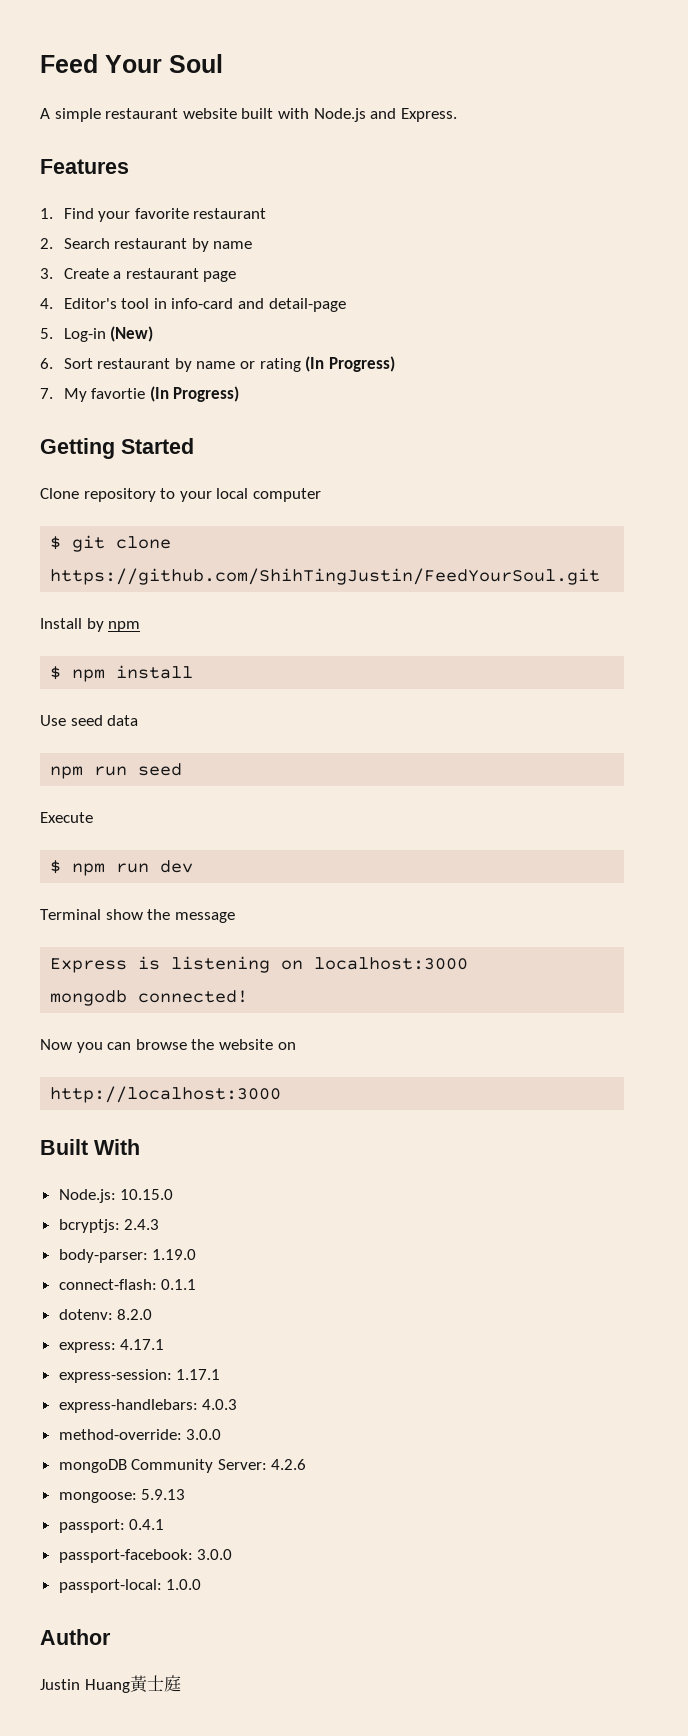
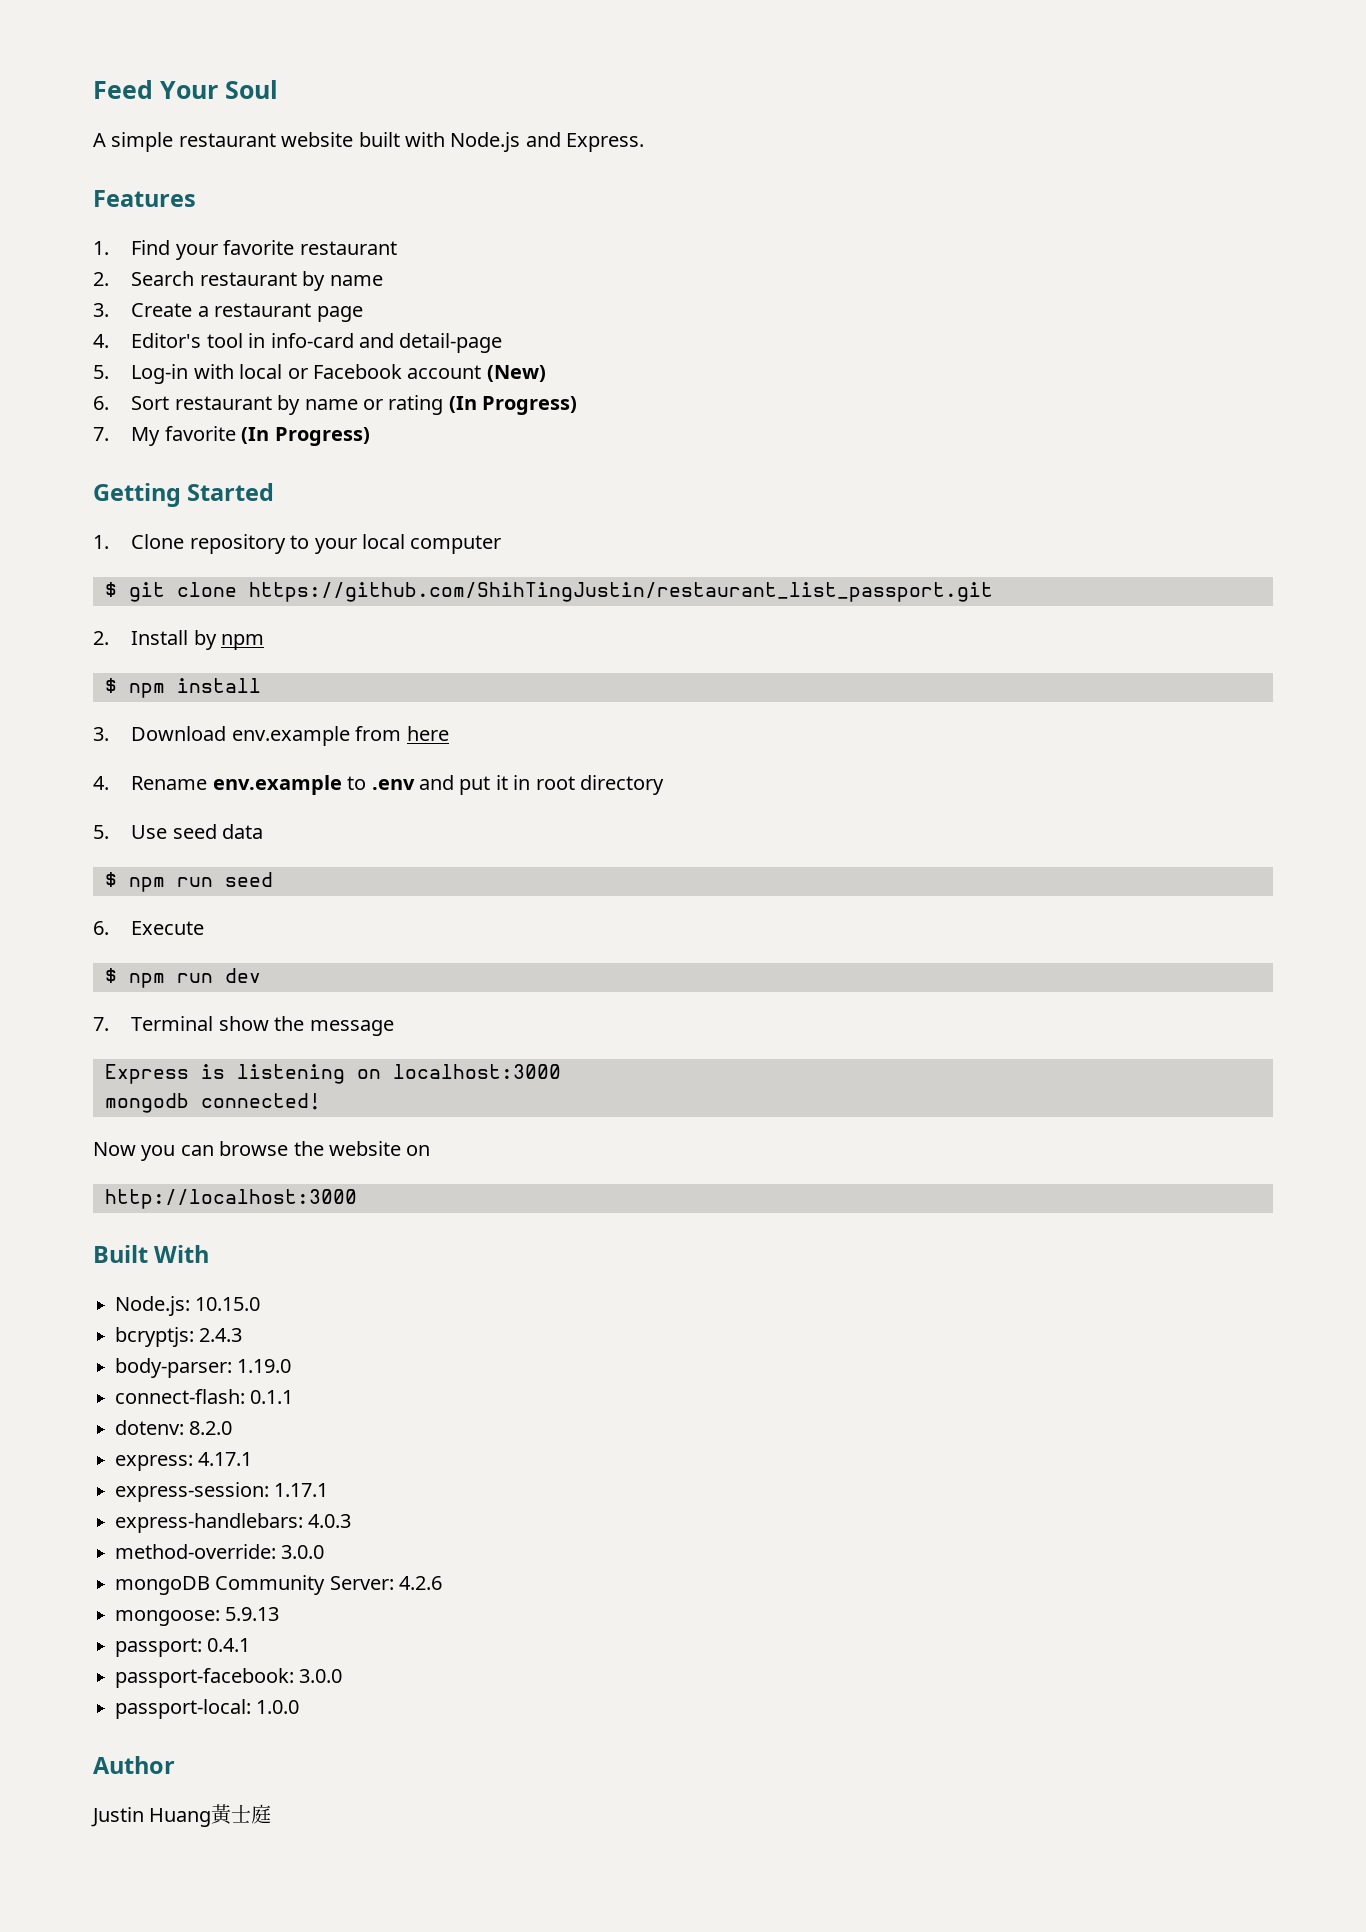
- 5. Log-in (New)
+ 5. Log-in with local or Facebook account (New)
- 7. My favortie (In Progress)
+ 7. My favorite (In Progress)
- Clone repository to your local computer
+ 1. Clone repository to your local computer
- $ git clone https://github.com/ShihTingJustin/FeedYourSoul.git
- Install by npm
+ $ git clone https://github.com/ShihTingJustin/restaurant_list_passport.git
+ 2. Install by npm
- Use seed data
+ 3. Download env.example from here
+ 4. Rename env.example to .env and put it in root directory
+ 5. Use seed data
- npm run seed
+ $ npm run seed
- Execute
+ 6. Execute
- Terminal show the message
+ 7. Terminal show the message

